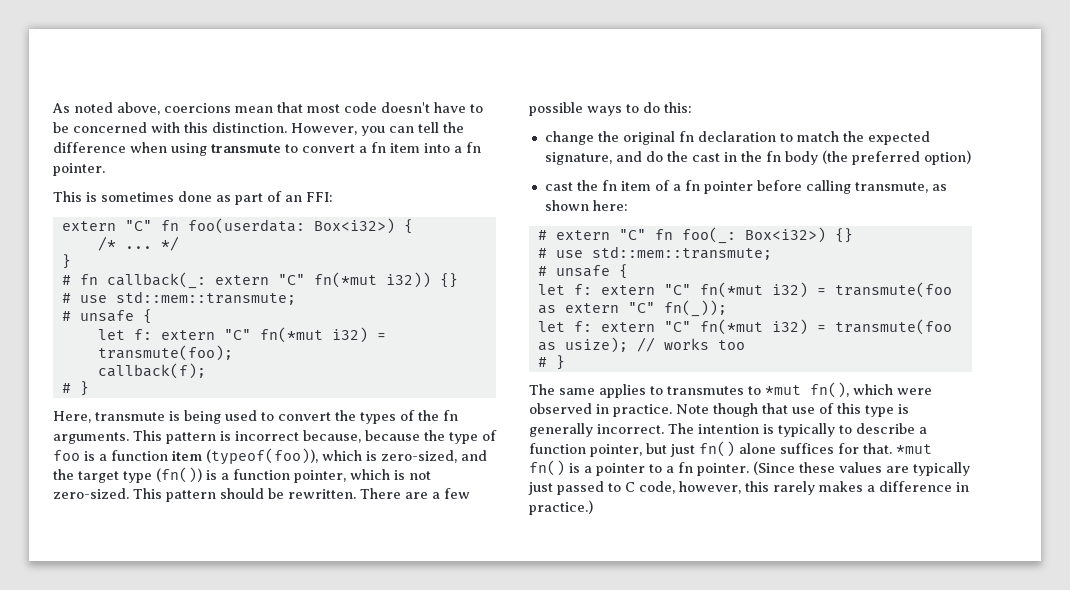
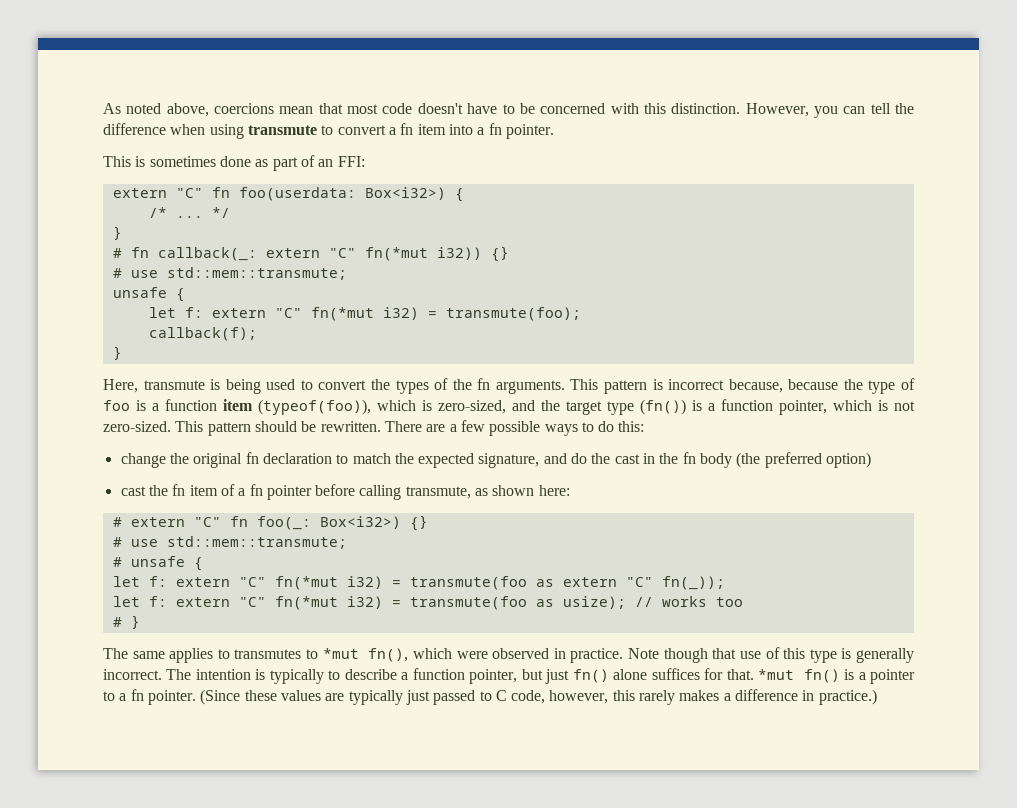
  # fn callback(_: extern "C" fn(*mut i32)) {}
  # use std::mem::transmute;
- # unsafe {
+ unsafe {
  callback(f);
- # }
+ }

